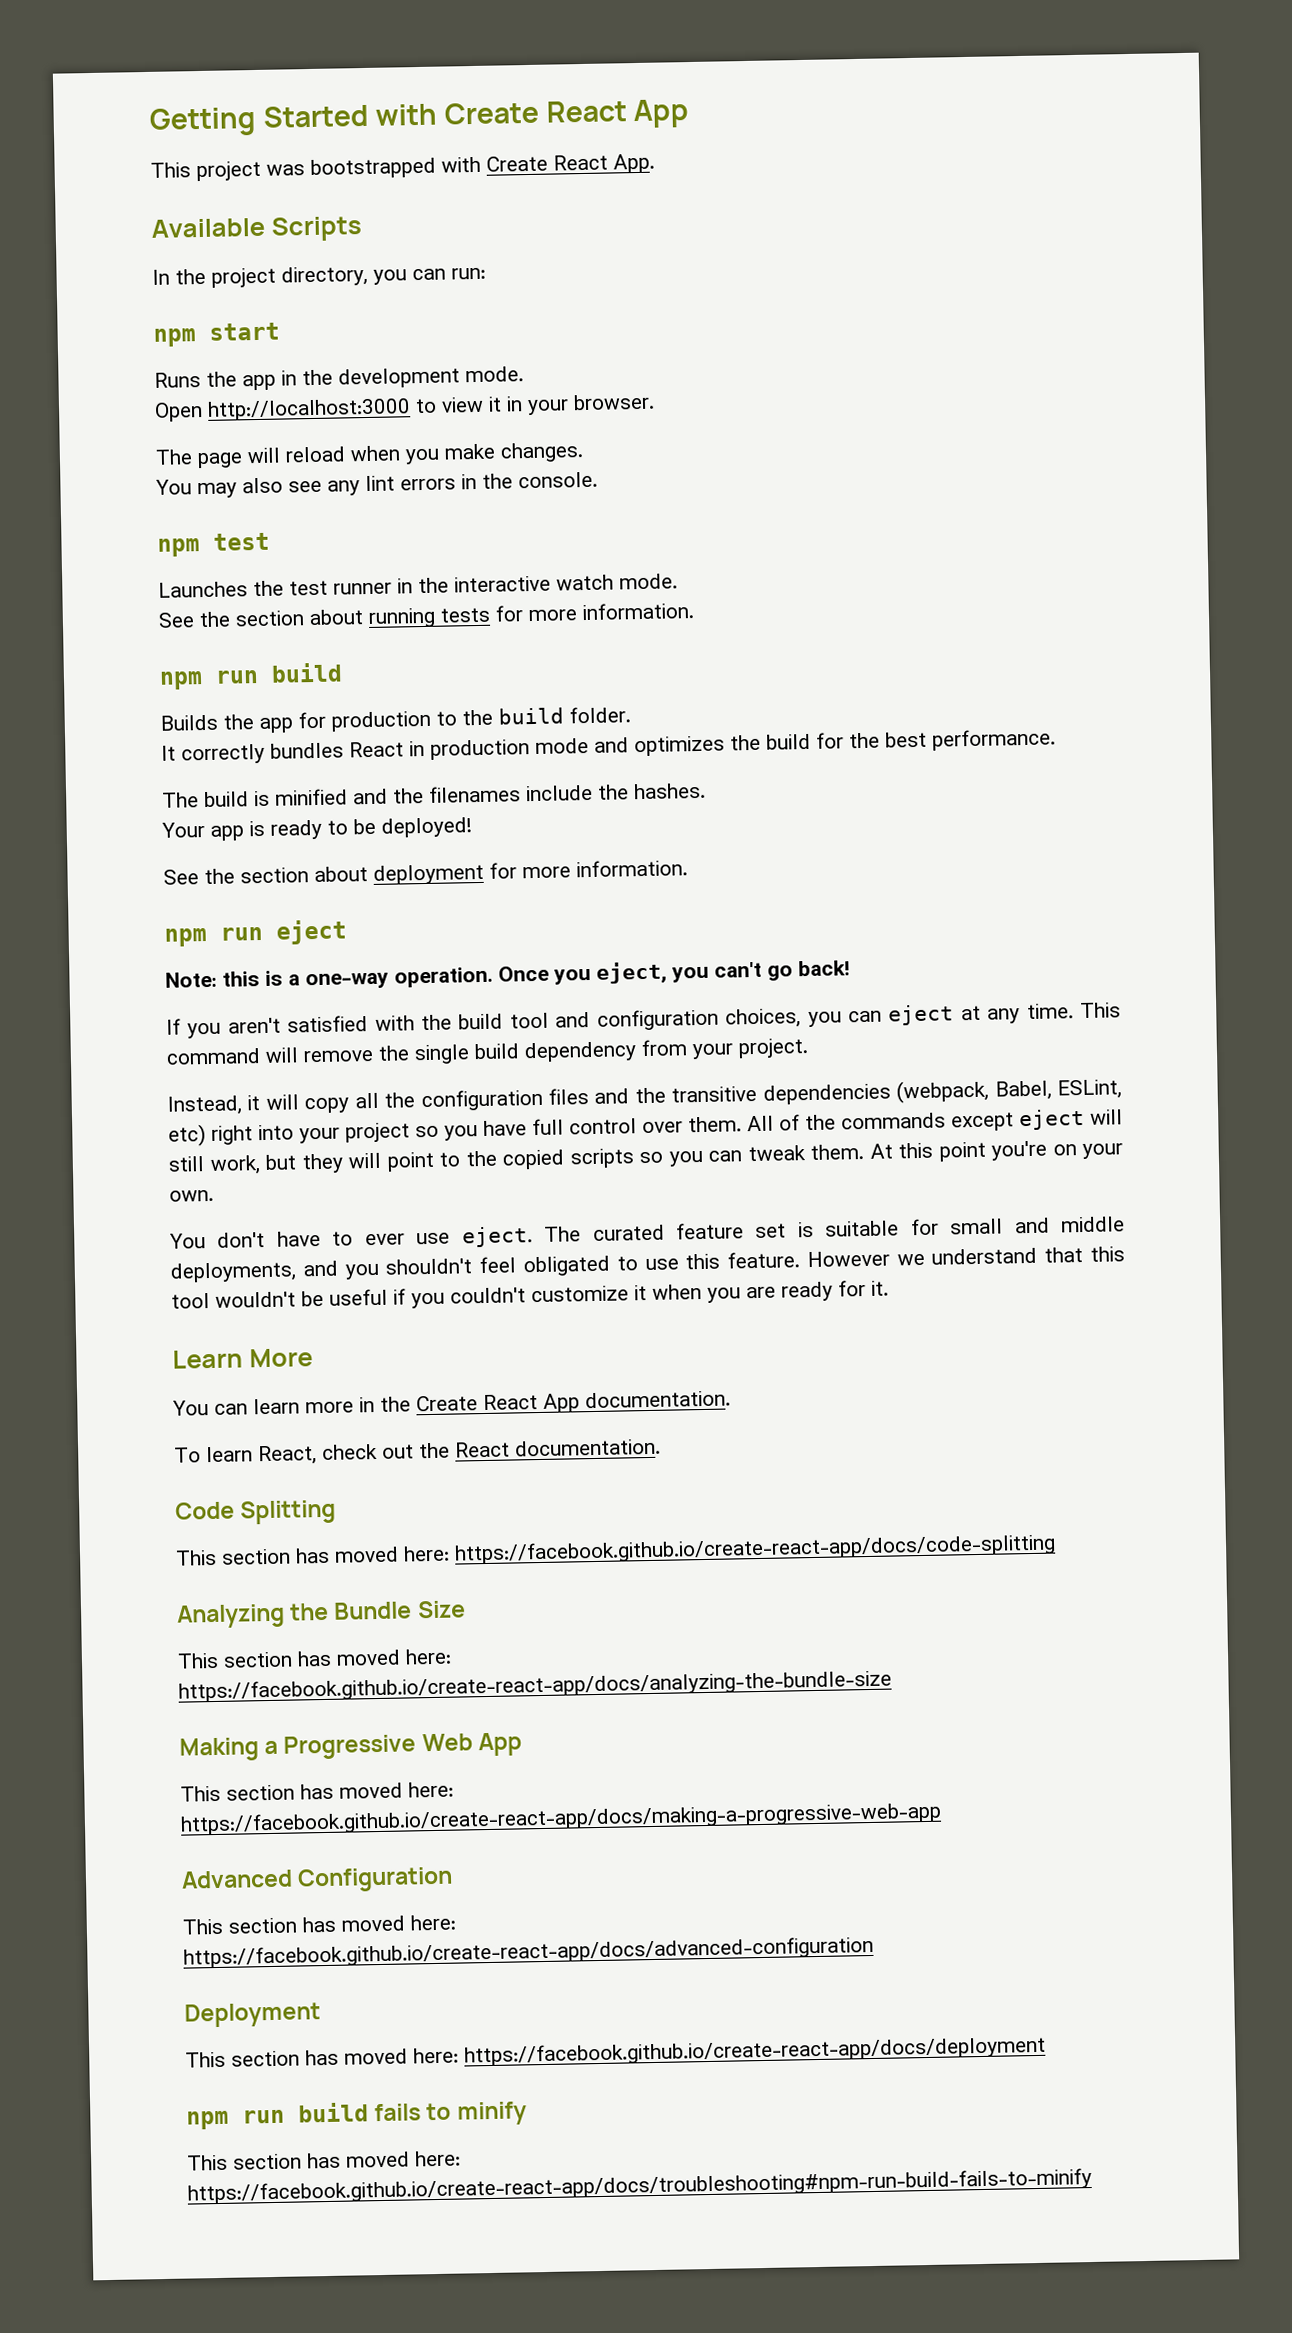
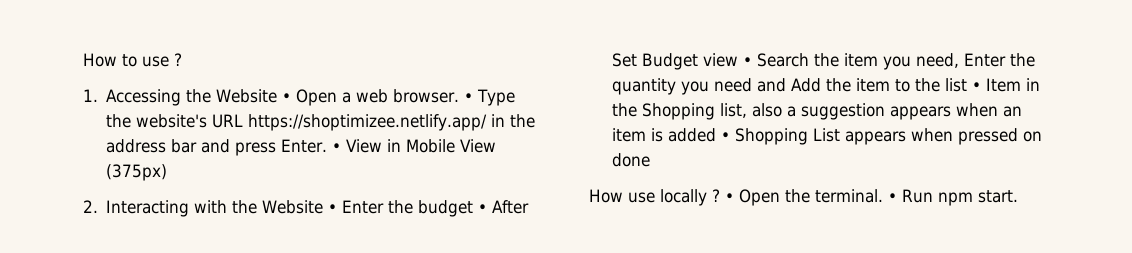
- Getting Started with Create React App
- This project was bootstrapped with Create React App.
- Available Scripts
- In the project directory, you can run:
- npm start
- Runs the app in the development mode.
- Open http://localhost:3000 to view it in your browser.
- The page will reload when you make changes.
- You may also see any lint errors in the console.
- npm test
- Launches the test runner in the interactive watch mode.
- See the section about running tests for more information.
- npm run build
- Builds the app for production to the build folder.
- It correctly bundles React in production mode and optimizes the build for the best performance.
- The build is minified and the filenames include the hashes.
- Your app is ready to be deployed!
- See the section about deployment for more information.
- npm run eject
- Note: this is a one-way operation. Once you eject, you can't go back!
- If you aren't satisfied with the build tool and configuration choices, you can eject at any time. This command will remove the single build dependency from your project.
- Instead, it will copy all the configuration files and the transitive dependencies (webpack, Babel, ESLint, etc) right into your project so you have full control over them. All of the commands except eject will still work, but they will point to the copied scripts so you can tweak them. At this point you're on your own.
- You don't have to ever use eject. The curated feature set is suitable for small and middle deployments, and you shouldn't feel obligated to use this feature. However we understand that this tool wouldn't be useful if you couldn't customize it when you are ready for it.
- Learn More
- You can learn more in the Create React App documentation.
- To learn React, check out the React documentation.
- Code Splitting
- This section has moved here: https://facebook.github.io/create-react-app/docs/code-splitting
- Analyzing the Bundle Size
- This section has moved here: https://facebook.github.io/create-react-app/docs/analyzing-the-bundle-size
- Making a Progressive Web App
- This section has moved here: https://facebook.github.io/create-react-app/docs/making-a-progressive-web-app
- Advanced Configuration
- This section has moved here: https://facebook.github.io/create-react-app/docs/advanced-configuration
- Deployment
- This section has moved here: https://facebook.github.io/create-react-app/docs/deployment
- npm run build fails to minify
- This section has moved here: https://facebook.github.io/create-react-app/docs/troubleshooting#npm-run-build-fails-to-minify
+ How to use ?
+ 1. Accessing the Website • Open a web browser. • Type the website's URL https://shoptimizee.netlify.app/ in the address bar and press Enter. • View in Mobile View (375px)
+ 2. Interacting with the Website • Enter the budget • After Set Budget view • Search the item you need, Enter the quantity you need and Add the item to the list • Item in the Shopping list, also a suggestion appears when an item is added • Shopping List appears when pressed on done
+ How use locally ? • Open the terminal. • Run npm start.

